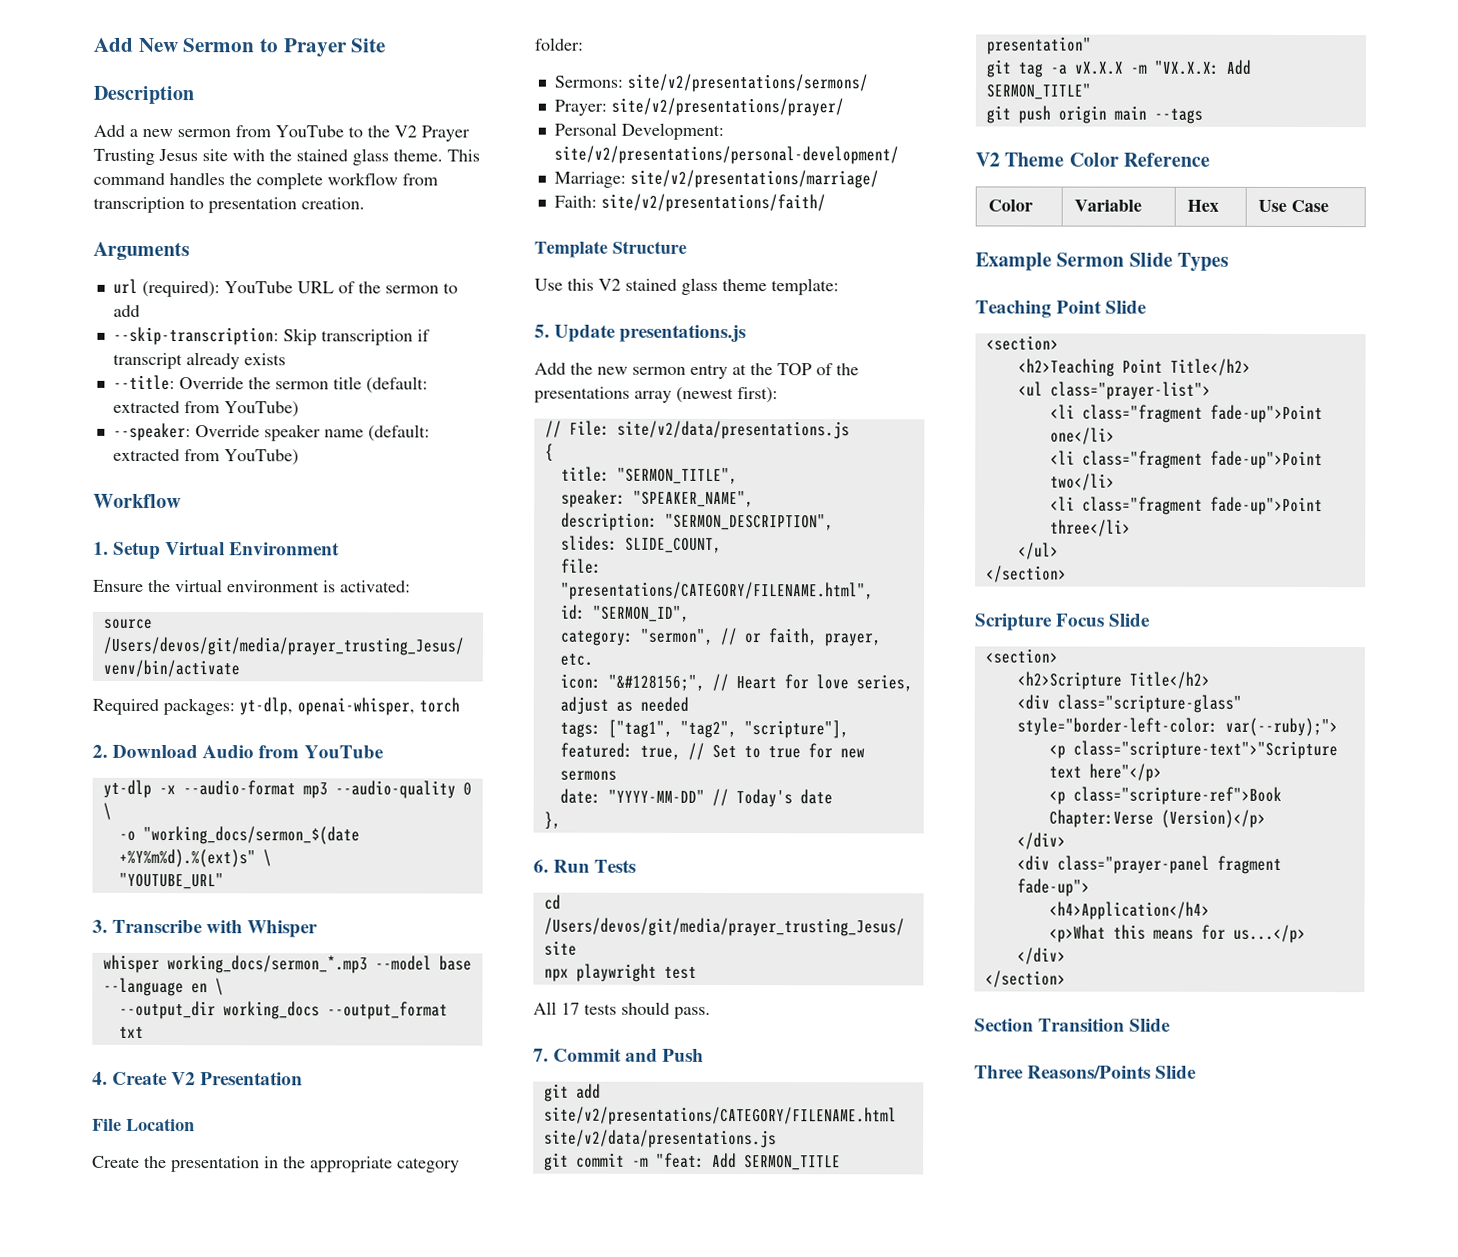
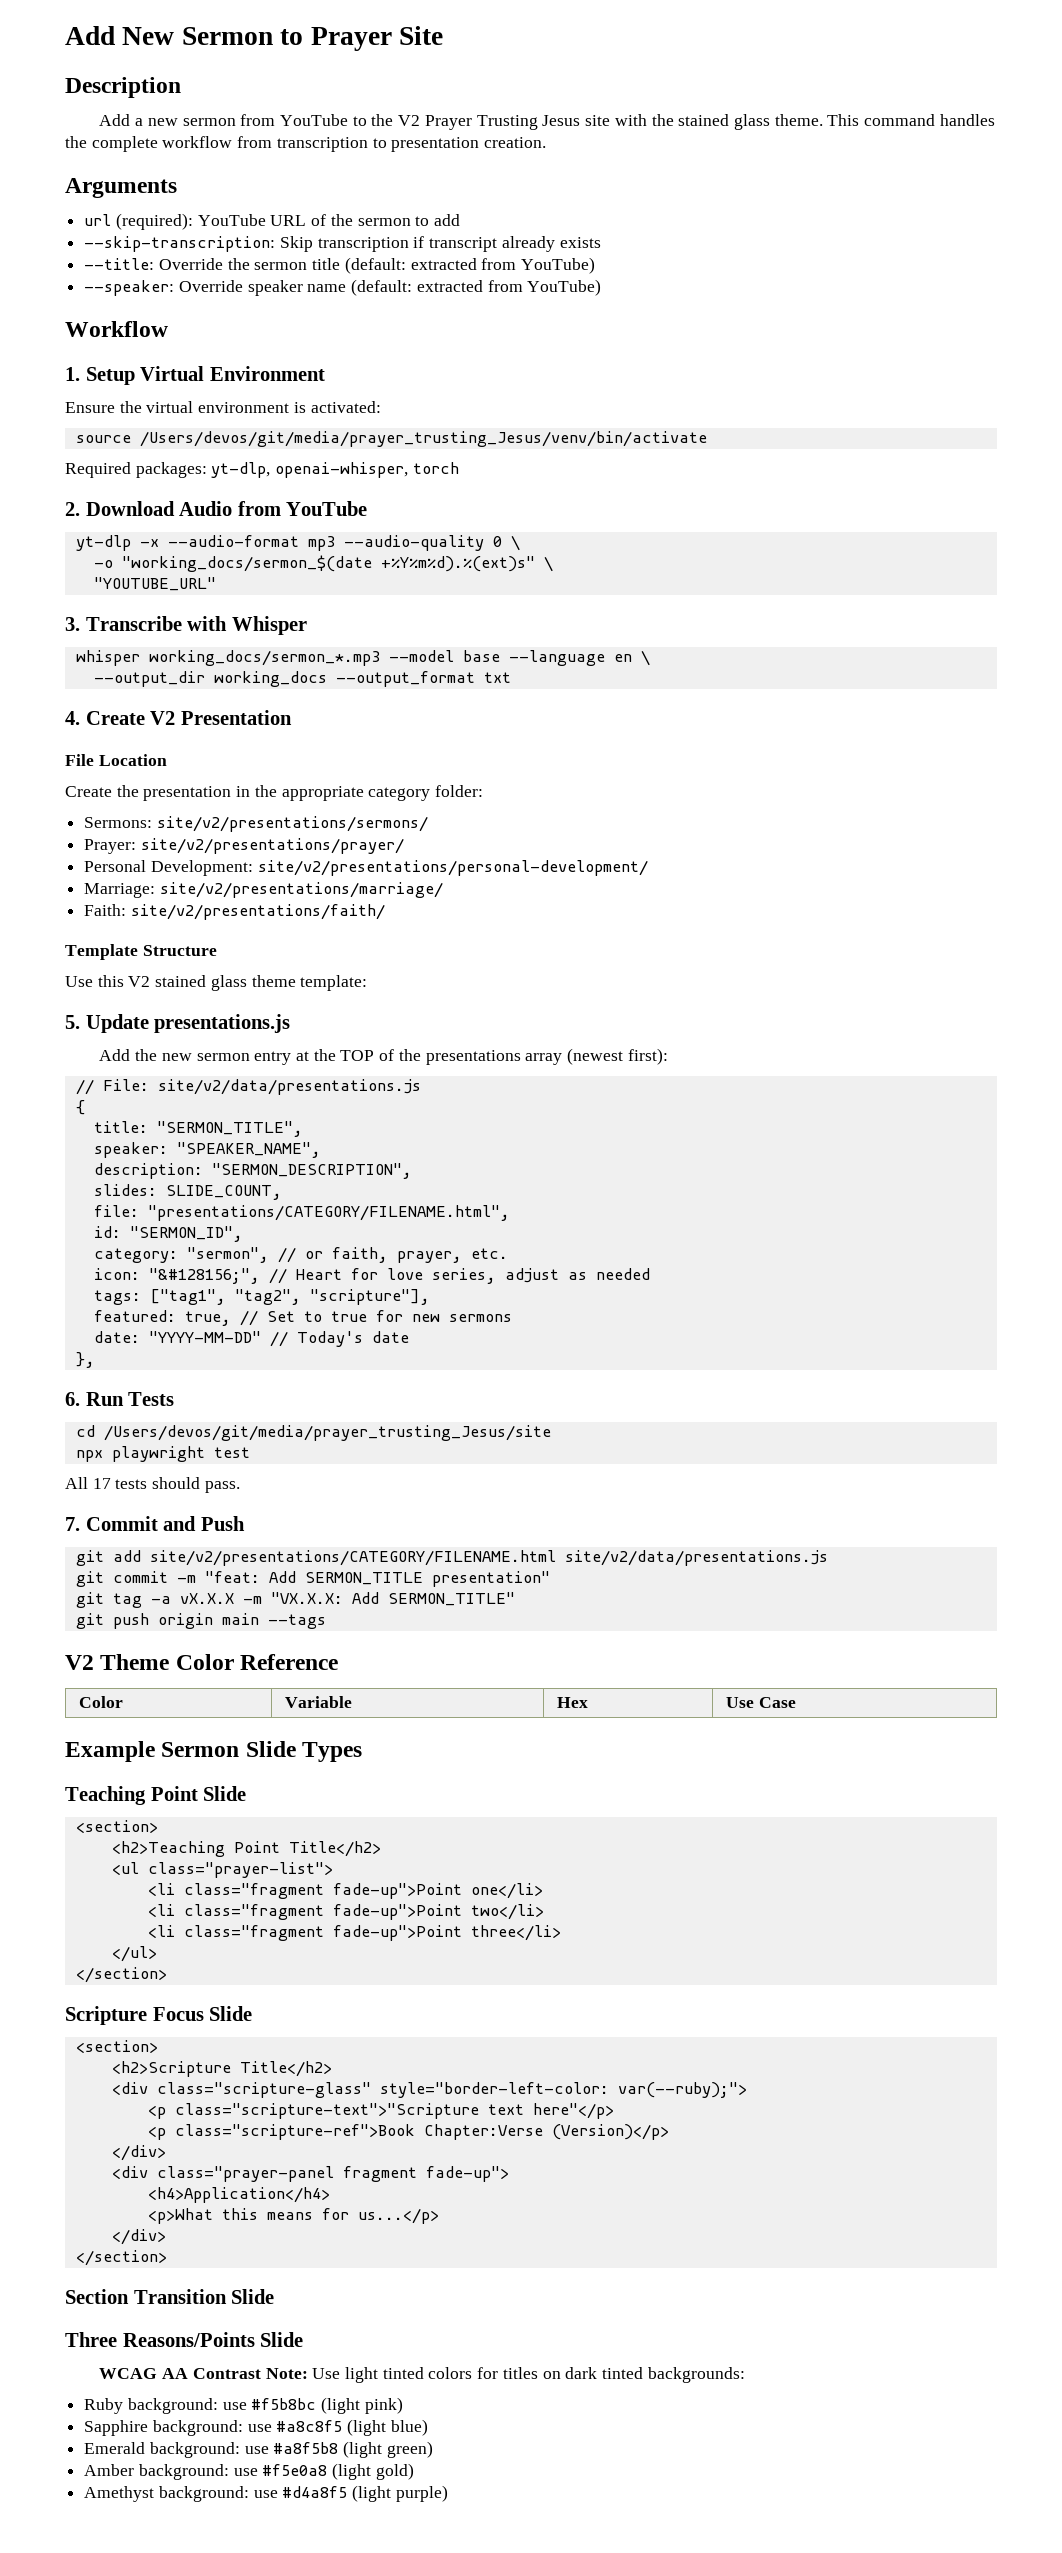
+ WCAG AA Contrast Note: Use light tinted colors for titles on dark tinted backgrounds:
+ Ruby background: use #f5b8bc (light pink)
+ Sapphire background: use #a8c8f5 (light blue)
+ Emerald background: use #a8f5b8 (light green)
+ Amber background: use #f5e0a8 (light gold)
+ Amethyst background: use #d4a8f5 (light purple)

